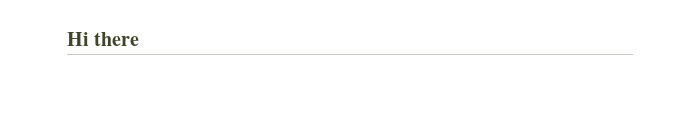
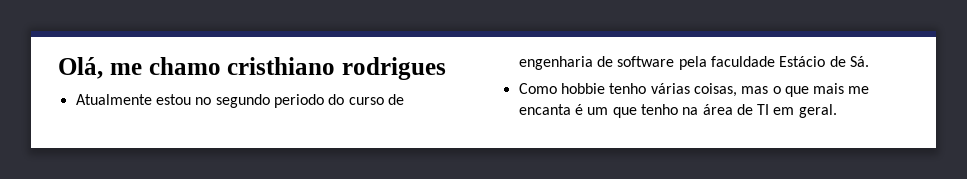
- Hi there
+ Olá, me chamo cristhiano rodrigues
+ Atualmente estou no segundo periodo do curso de engenharia de software pela faculdade Estácio de Sá.
+ Como hobbie tenho várias coisas, mas o que mais me encanta é um que tenho na área de TI em geral.

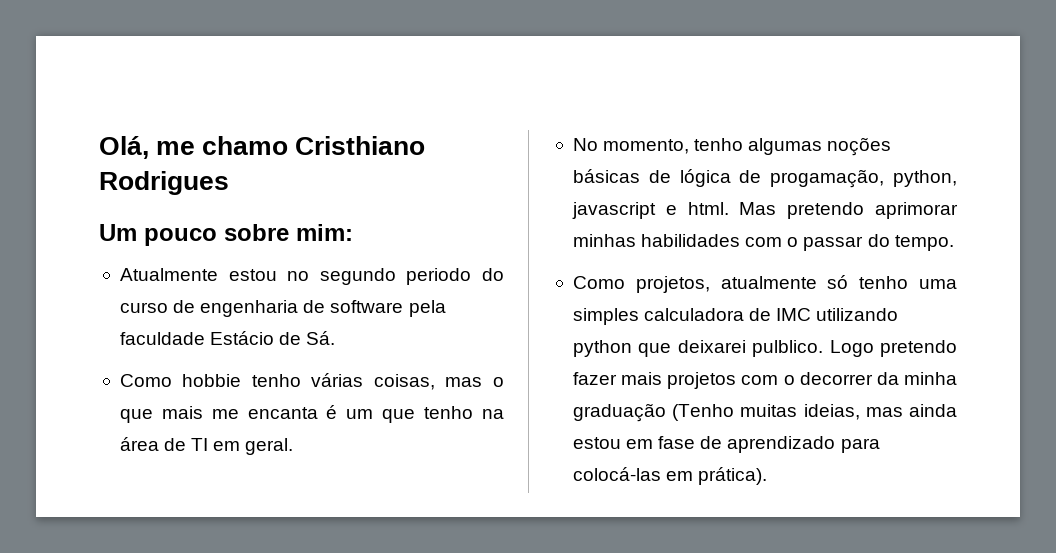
- Olá, me chamo cristhiano rodrigues
+ Olá, me chamo Cristhiano Rodrigues
+ Um pouco sobre mim:
+ No momento, tenho algumas noções básicas de lógica de progamação, python, javascript e html. Mas pretendo aprimorar minhas habilidades com o passar do tempo.
+ Como projetos, atualmente só tenho uma simples calculadora de IMC utilizando python que deixarei pulblico. Logo pretendo fazer mais projetos com o decorrer da minha graduação (Tenho muitas ideias, mas ainda estou em fase de aprendizado para colocá-las em prática).

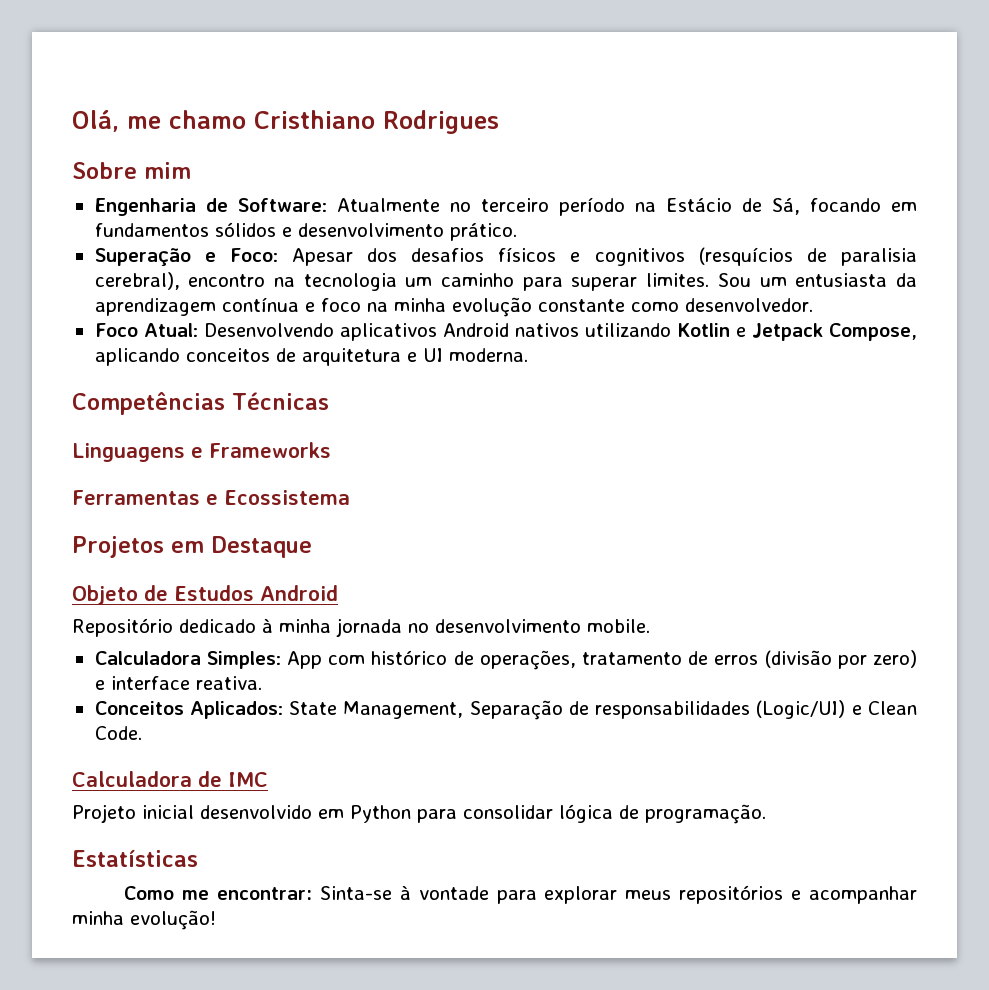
- Um pouco sobre mim:
- Atualmente estou no segundo periodo do curso de engenharia de software pela faculdade Estácio de Sá.
- Como hobbie tenho várias coisas, mas o que mais me encanta é um que tenho na área de TI em geral.
- No momento, tenho algumas noções básicas de lógica de progamação, python, javascript e html. Mas pretendo aprimorar minhas habilidades com o passar do tempo.
- Como projetos, atualmente só tenho uma simples calculadora de IMC utilizando python que deixarei pulblico. Logo pretendo fazer mais projetos com o decorrer da minha graduação (Tenho muitas ideias, mas ainda estou em fase de aprendizado para colocá-las em prática).
+ Sobre mim
+ Engenharia de Software: Atualmente no terceiro período na Estácio de Sá, focando em fundamentos sólidos e desenvolvimento prático.
+ Superação e Foco: Apesar dos desafios físicos e cognitivos (resquícios de paralisia cerebral), encontro na tecnologia um caminho para superar limites. Sou um entusiasta da aprendizagem contínua e foco na minha evolução constante como desenvolvedor.
+ Foco Atual: Desenvolvendo aplicativos Android nativos utilizando Kotlin e Jetpack Compose, aplicando conceitos de arquitetura e UI moderna.
+ Competências Técnicas
+ Linguagens e Frameworks
+ Ferramentas e Ecossistema
+ Projetos em Destaque
+ Objeto de Estudos Android
+ Repositório dedicado à minha jornada no desenvolvimento mobile.
+ Calculadora Simples: App com histórico de operações, tratamento de erros (divisão por zero) e interface reativa.
+ Conceitos Aplicados: State Management, Separação de responsabilidades (Logic/UI) e Clean Code.
+ Calculadora de IMC
+ Projeto inicial desenvolvido em Python para consolidar lógica de programação.
+ Estatísticas
+ Como me encontrar: Sinta-se à vontade para explorar meus repositórios e acompanhar minha evolução!

